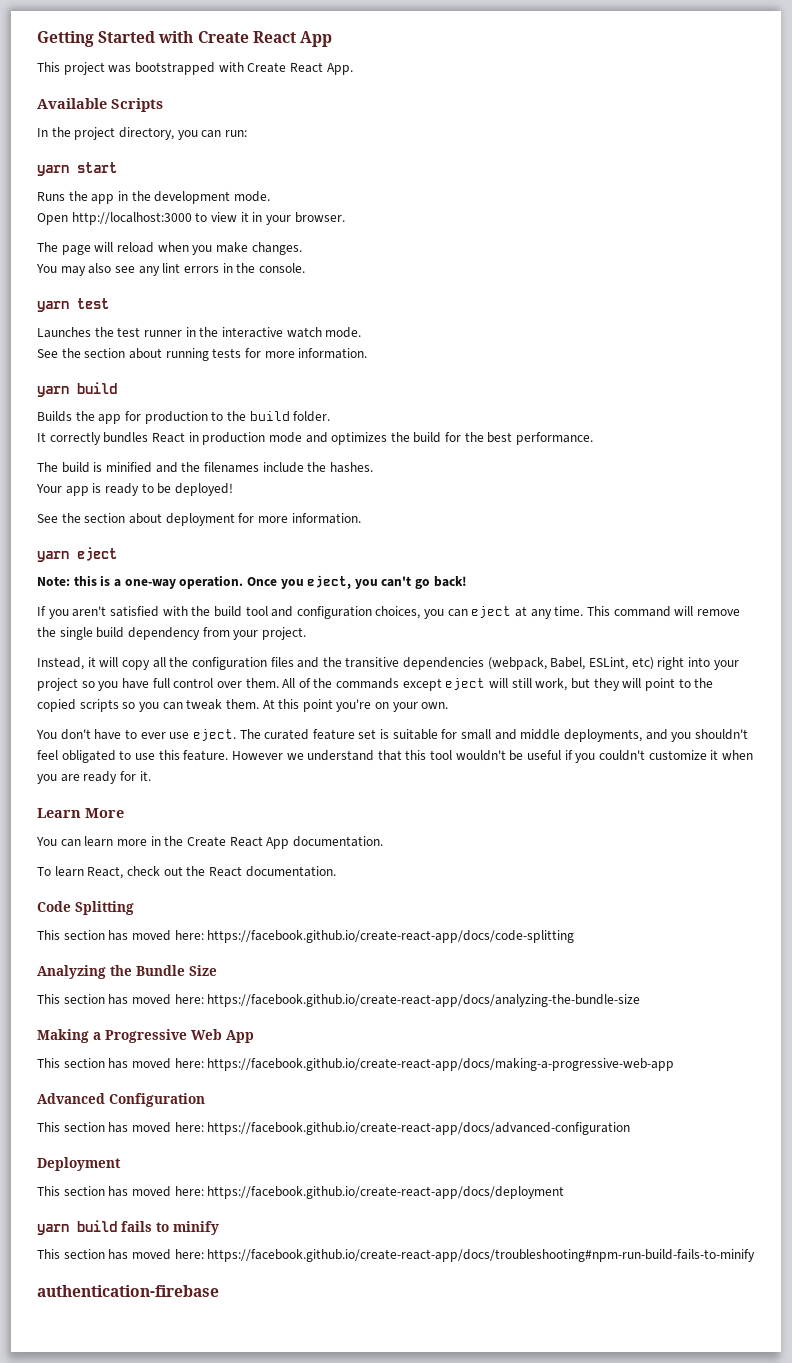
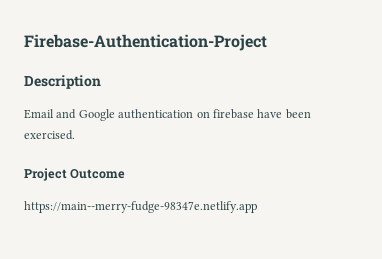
- Getting Started with Create React App
- This project was bootstrapped with Create React App.
- Available Scripts
- In the project directory, you can run:
- yarn start
- Runs the app in the development mode.
- Open http://localhost:3000 to view it in your browser.
- The page will reload when you make changes.
- You may also see any lint errors in the console.
- yarn test
- Launches the test runner in the interactive watch mode.
- See the section about running tests for more information.
- yarn build
- Builds the app for production to the build folder.
- It correctly bundles React in production mode and optimizes the build for the best performance.
- The build is minified and the filenames include the hashes.
- Your app is ready to be deployed!
- See the section about deployment for more information.
- yarn eject
- Note: this is a one-way operation. Once you eject, you can't go back!
- If you aren't satisfied with the build tool and configuration choices, you can eject at any time. This command will remove the single build dependency from your project.
- Instead, it will copy all the configuration files and the transitive dependencies (webpack, Babel, ESLint, etc) right into your project so you have full control over them. All of the commands except eject will still work, but they will point to the copied scripts so you can tweak them. At this point you're on your own.
- You don't have to ever use eject. The curated feature set is suitable for small and middle deployments, and you shouldn't feel obligated to use this feature. However we understand that this tool wouldn't be useful if you couldn't customize it when you are ready for it.
- Learn More
- You can learn more in the Create React App documentation.
- To learn React, check out the React documentation.
- Code Splitting
- This section has moved here: https://facebook.github.io/create-react-app/docs/code-splitting
- Analyzing the Bundle Size
- This section has moved here: https://facebook.github.io/create-react-app/docs/analyzing-the-bundle-size
- Making a Progressive Web App
- This section has moved here: https://facebook.github.io/create-react-app/docs/making-a-progressive-web-app
- Advanced Configuration
- This section has moved here: https://facebook.github.io/create-react-app/docs/advanced-configuration
- Deployment
- This section has moved here: https://facebook.github.io/create-react-app/docs/deployment
- yarn build fails to minify
- This section has moved here: https://facebook.github.io/create-react-app/docs/troubleshooting#npm-run-build-fails-to-minify
- authentication-firebase
+ Firebase-Authentication-Project
+ Description
+ Email and Google authentication on firebase have been exercised.
+ Project Outcome
+ https://main--merry-fudge-98347e.netlify.app

